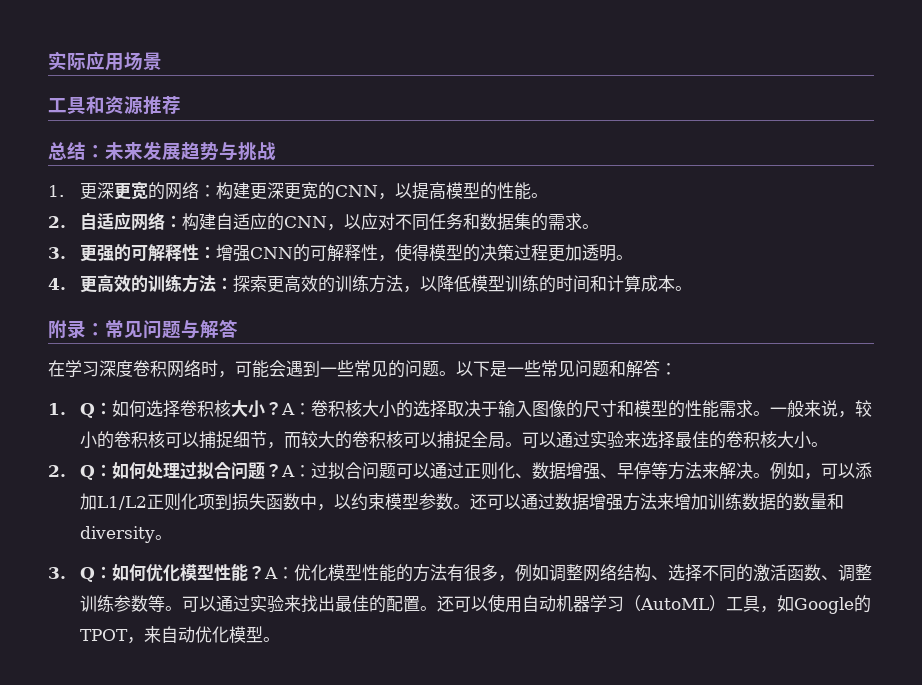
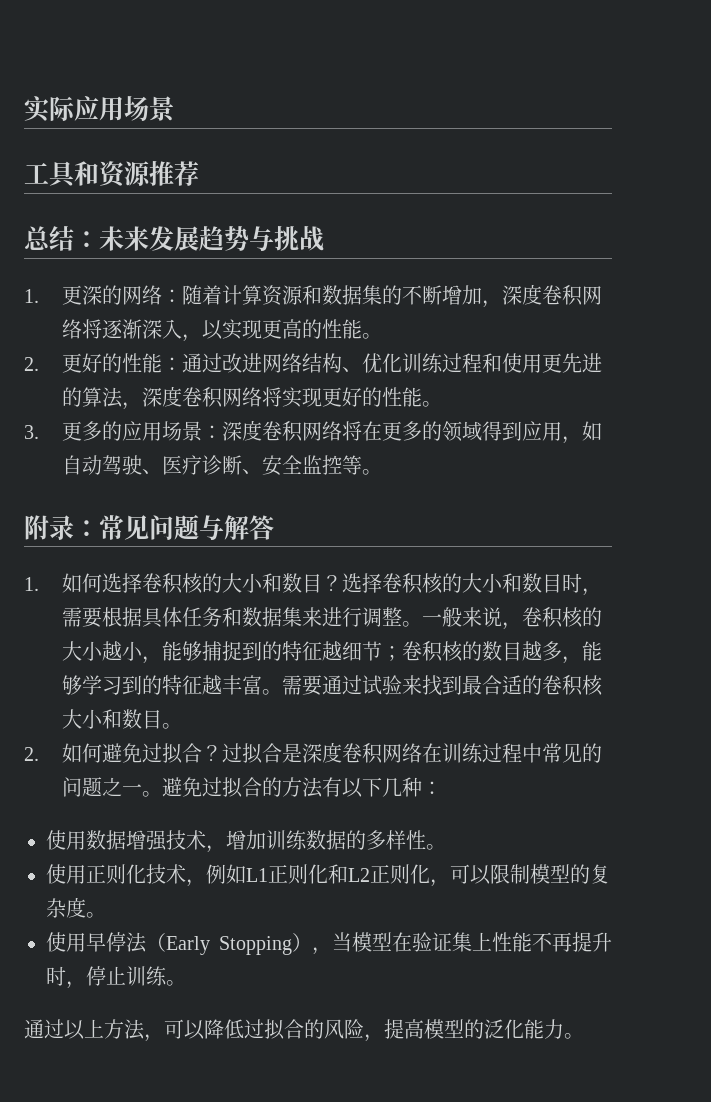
- 1.更深更宽的网络：构建更深更宽的CNN，以提高模型的性能。
- 2.自适应网络：构建自适应的CNN，以应对不同任务和数据集的需求。
- 3.更强的可解释性：增强CNN的可解释性，使得模型的决策过程更加透明。
- 4.更高效的训练方法：探索更高效的训练方法，以降低模型训练的时间和计算成本。
+ 1.更深的网络：随着计算资源和数据集的不断增加，深度卷积网络将逐渐深入，以实现更高的性能。
+ 2.更好的性能：通过改进网络结构、优化训练过程和使用更先进的算法，深度卷积网络将实现更好的性能。
+ 3.更多的应用场景：深度卷积网络将在更多的领域得到应用，如自动驾驶、医疗诊断、安全监控等。
- 在学习深度卷积网络时，可能会遇到一些常见的问题。以下是一些常见问题和解答：
- 1. Q：如何选择卷积核大小？A：卷积核大小的选择取决于输入图像的尺寸和模型的性能需求。一般来说，较小的卷积核可以捕捉细节，而较大的卷积核可以捕捉全局。可以通过实验来选择最佳的卷积核大小。
- 2. Q：如何处理过拟合问题？A：过拟合问题可以通过正则化、数据增强、早停等方法来解决。例如，可以添加L1/L2正则化项到损失函数中，以约束模型参数。还可以通过数据增强方法来增加训练数据的数量和diversity。
- 3. Q：如何优化模型性能？A：优化模型性能的方法有很多，例如调整网络结构、选择不同的激活函数、调整训练参数等。可以通过实验来找出最佳的配置。还可以使用自动机器学习（AutoML）工具，如Google的TPOT，来自动优化模型。
+ 1.如何选择卷积核的大小和数目？选择卷积核的大小和数目时，需要根据具体任务和数据集来进行调整。一般来说，卷积核的大小越小，能够捕捉到的特征越细节；卷积核的数目越多，能够学习到的特征越丰富。需要通过试验来找到最合适的卷积核大小和数目。
+ 2.如何避免过拟合？过拟合是深度卷积网络在训练过程中常见的问题之一。避免过拟合的方法有以下几种：
+ 使用数据增强技术，增加训练数据的多样性。
+ 使用正则化技术，例如L1正则化和L2正则化，可以限制模型的复杂度。
+ 使用早停法（Early Stopping），当模型在验证集上性能不再提升时，停止训练。
+ 通过以上方法，可以降低过拟合的风险，提高模型的泛化能力。

